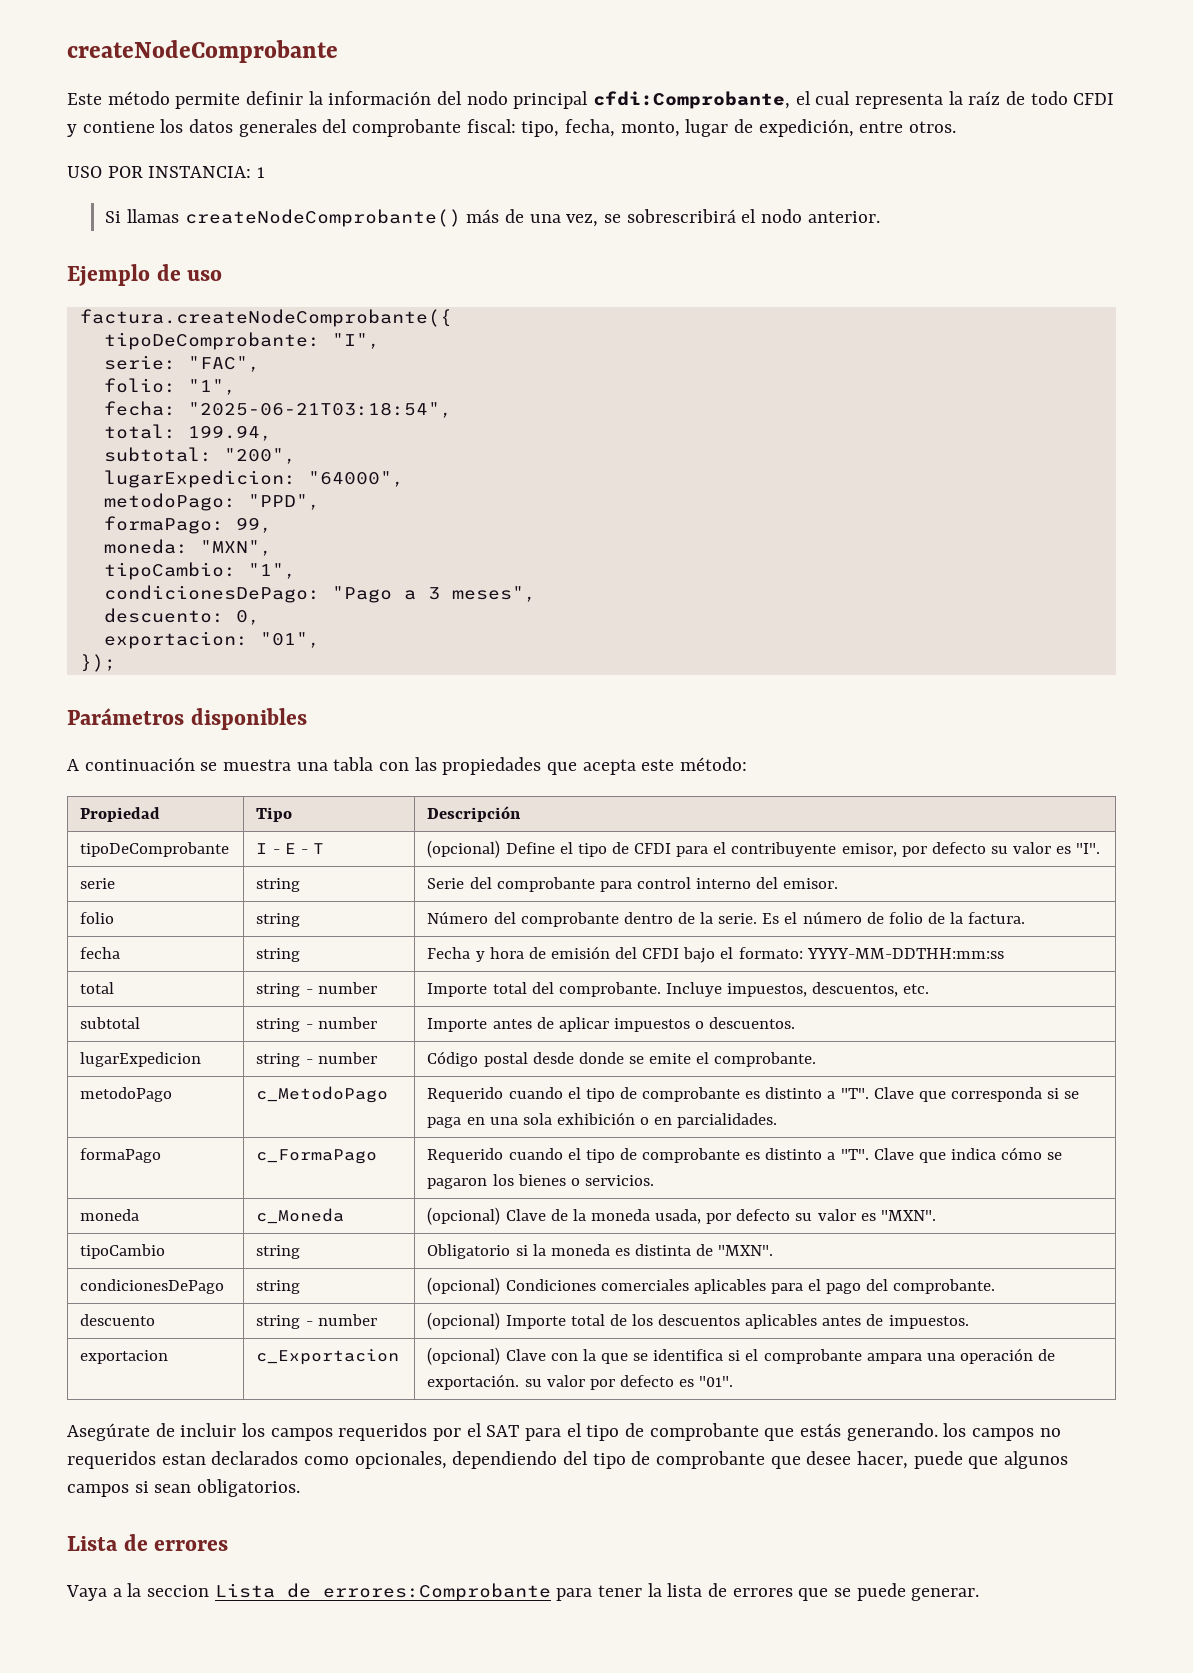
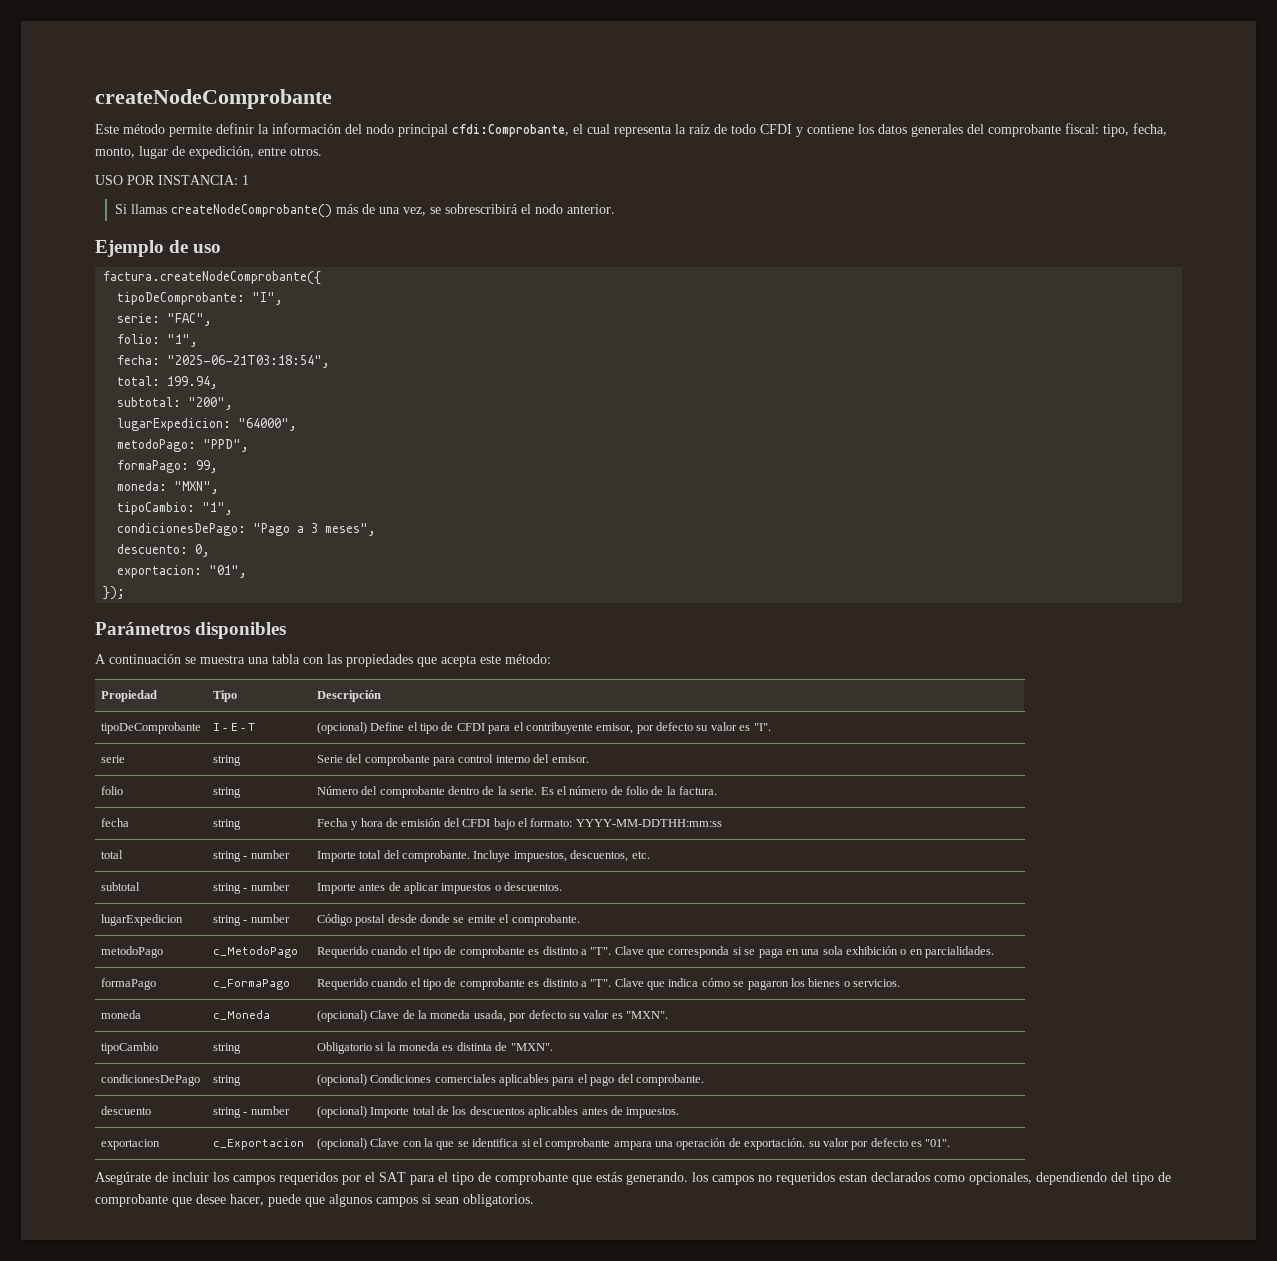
- Lista de errores
- Vaya a la seccion Lista de errores:Comprobante para tener la lista de errores que se puede generar.

